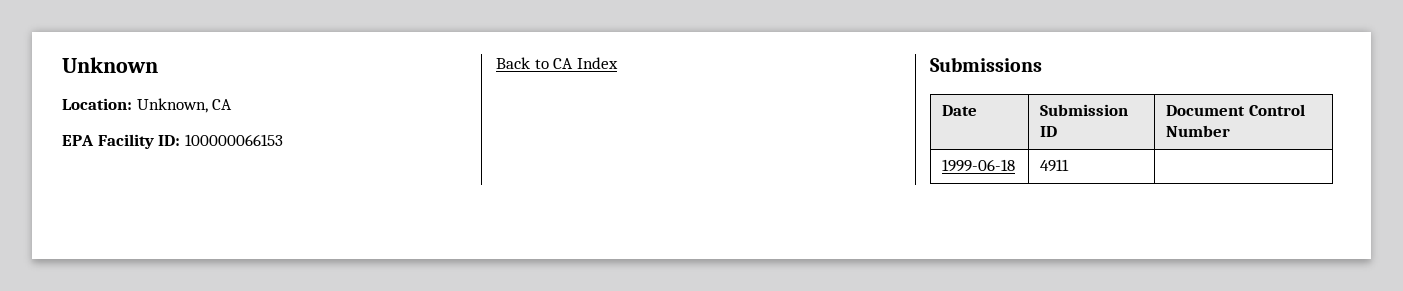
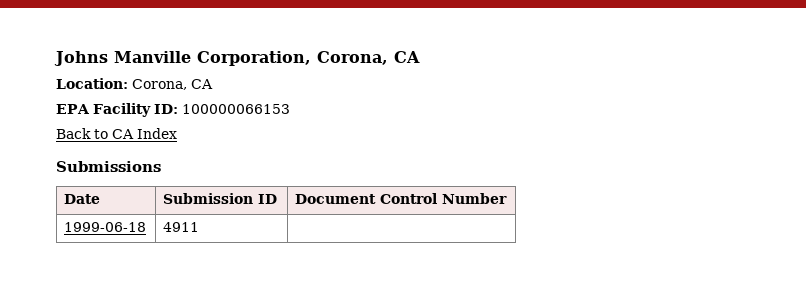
- Unknown
+ Johns Manville Corporation, Corona, CA
- Location: Unknown, CA
+ Location: Corona, CA

